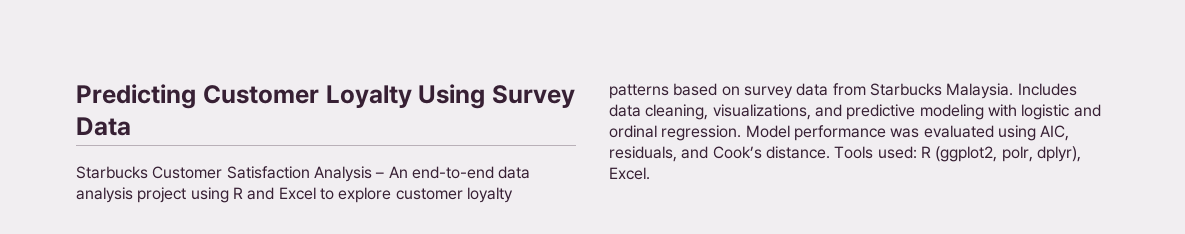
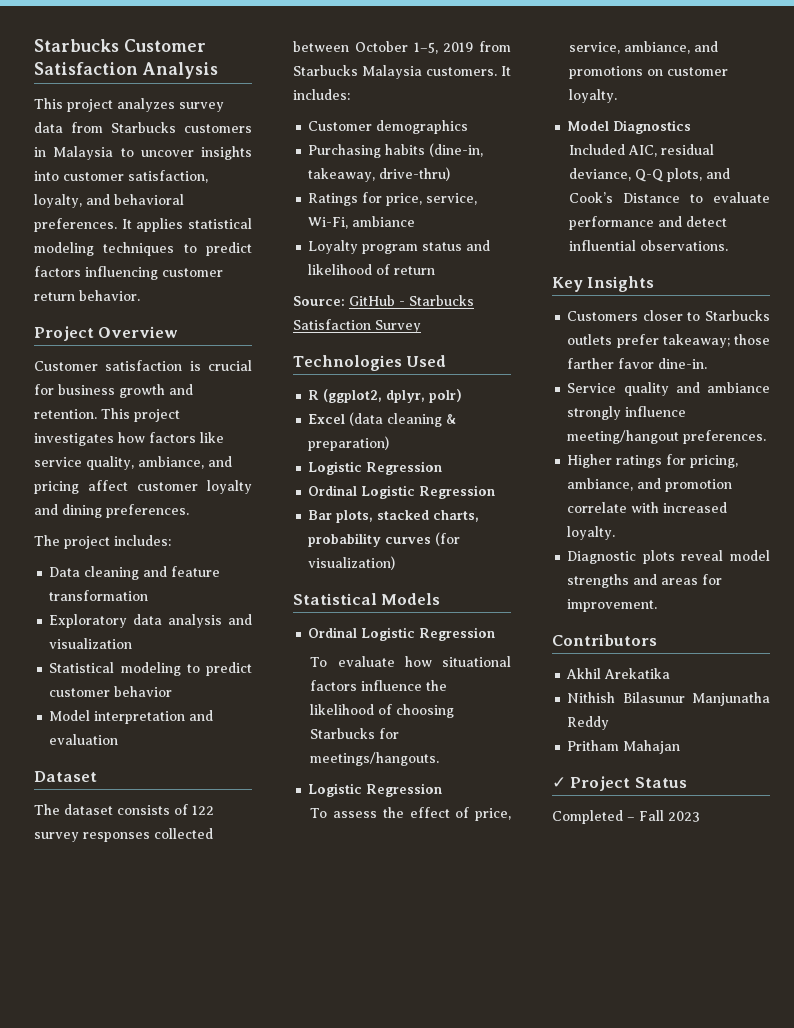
- Predicting Customer Loyalty Using Survey Data
- Starbucks Customer Satisfaction Analysis – An end-to-end data analysis project using R and Excel to explore customer loyalty patterns based on survey data from Starbucks Malaysia. Includes data cleaning, visualizations, and predictive modeling with logistic and ordinal regression. Model performance was evaluated using AIC, residuals, and Cook’s distance. Tools used: R (ggplot2, polr, dplyr), Excel.
+ Starbucks Customer Satisfaction Analysis
+ This project analyzes survey data from Starbucks customers in Malaysia to uncover insights into customer satisfaction, loyalty, and behavioral preferences. It applies statistical modeling techniques to predict factors influencing customer return behavior.
+ Project Overview
+ Customer satisfaction is crucial for business growth and retention. This project investigates how factors like service quality, ambiance, and pricing affect customer loyalty and dining preferences.
+ The project includes:
+ Data cleaning and feature transformation
+ Exploratory data analysis and visualization
+ Statistical modeling to predict customer behavior
+ Model interpretation and evaluation
+ Dataset
+ The dataset consists of 122 survey responses collected between October 1–5, 2019 from Starbucks Malaysia customers. It includes:
+ Customer demographics
+ Purchasing habits (dine-in, takeaway, drive-thru)
+ Ratings for price, service, Wi-Fi, ambiance
+ Loyalty program status and likelihood of return
+ Source: GitHub - Starbucks Satisfaction Survey
+ Technologies Used
+ R (ggplot2, dplyr, polr)
+ Excel (data cleaning & preparation)
+ Logistic Regression
+ Ordinal Logistic Regression
+ Bar plots, stacked charts, probability curves (for visualization)
+ Statistical Models
+ Ordinal Logistic Regression
+ To evaluate how situational factors influence the likelihood of choosing Starbucks for meetings/hangouts.
+ Logistic Regression
+ To assess the effect of price, service, ambiance, and promotions on customer loyalty.
+ Model Diagnostics
+ Included AIC, residual deviance, Q-Q plots, and Cook’s Distance to evaluate performance and detect influential observations.
+ Key Insights
+ Customers closer to Starbucks outlets prefer takeaway; those farther favor dine-in.
+ Service quality and ambiance strongly influence meeting/hangout preferences.
+ Higher ratings for pricing, ambiance, and promotion correlate with increased loyalty.
+ Diagnostic plots reveal model strengths and areas for improvement.
+ Contributors
+ Akhil Arekatika
+ Nithish Bilasunur Manjunatha Reddy
+ Pritham Mahajan
+ ✓ Project Status
+ Completed – Fall 2023

